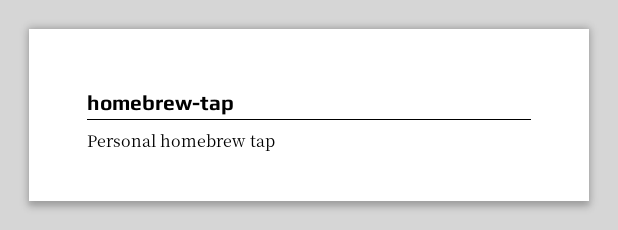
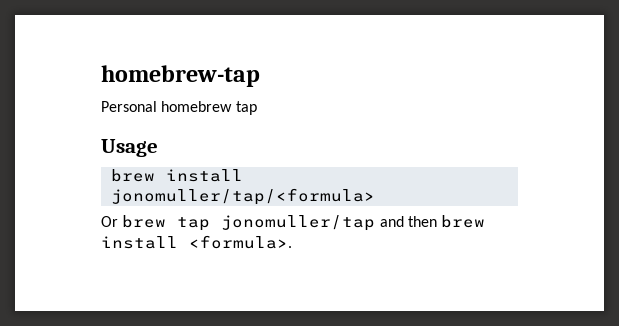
+ Usage
+ brew install jonomuller/tap/<formula>
+ Or brew tap jonomuller/tap and then brew install <formula>.

